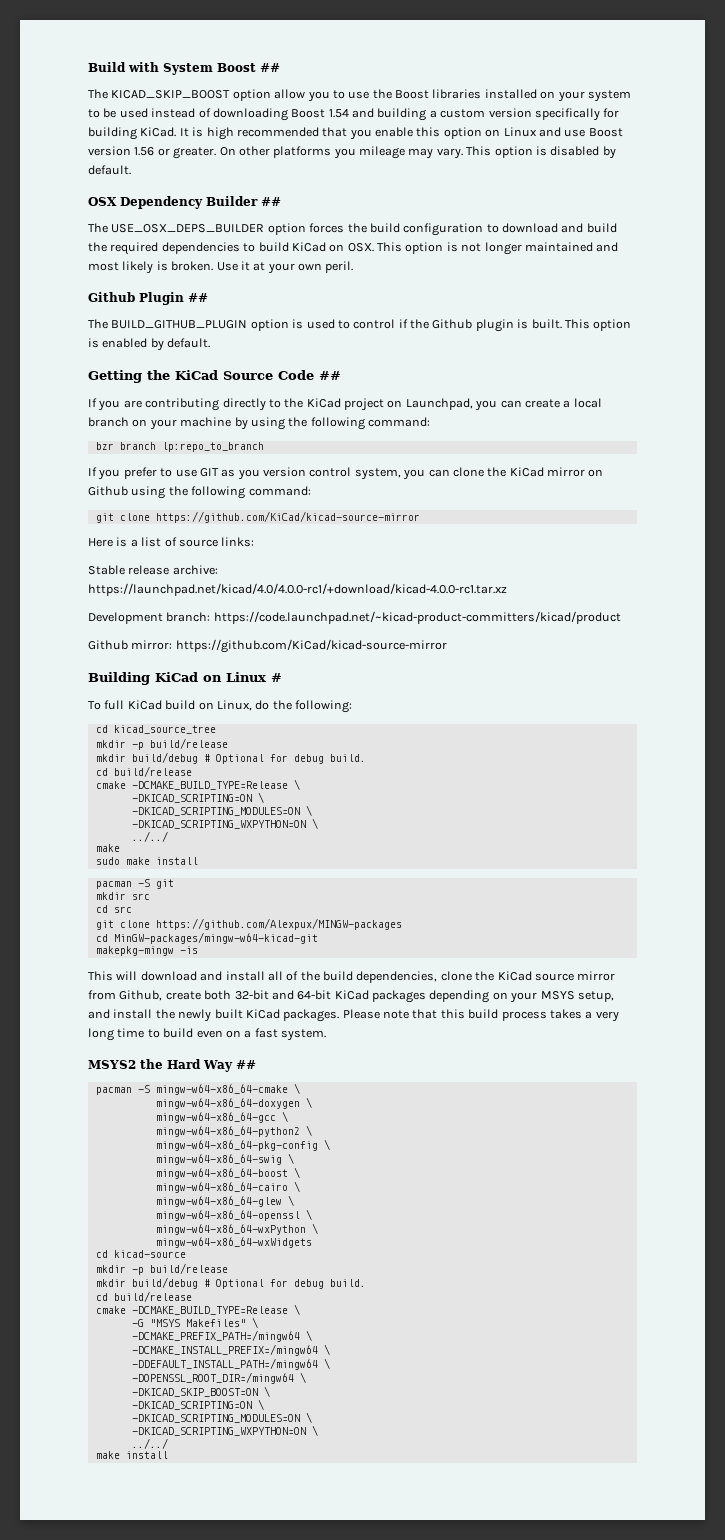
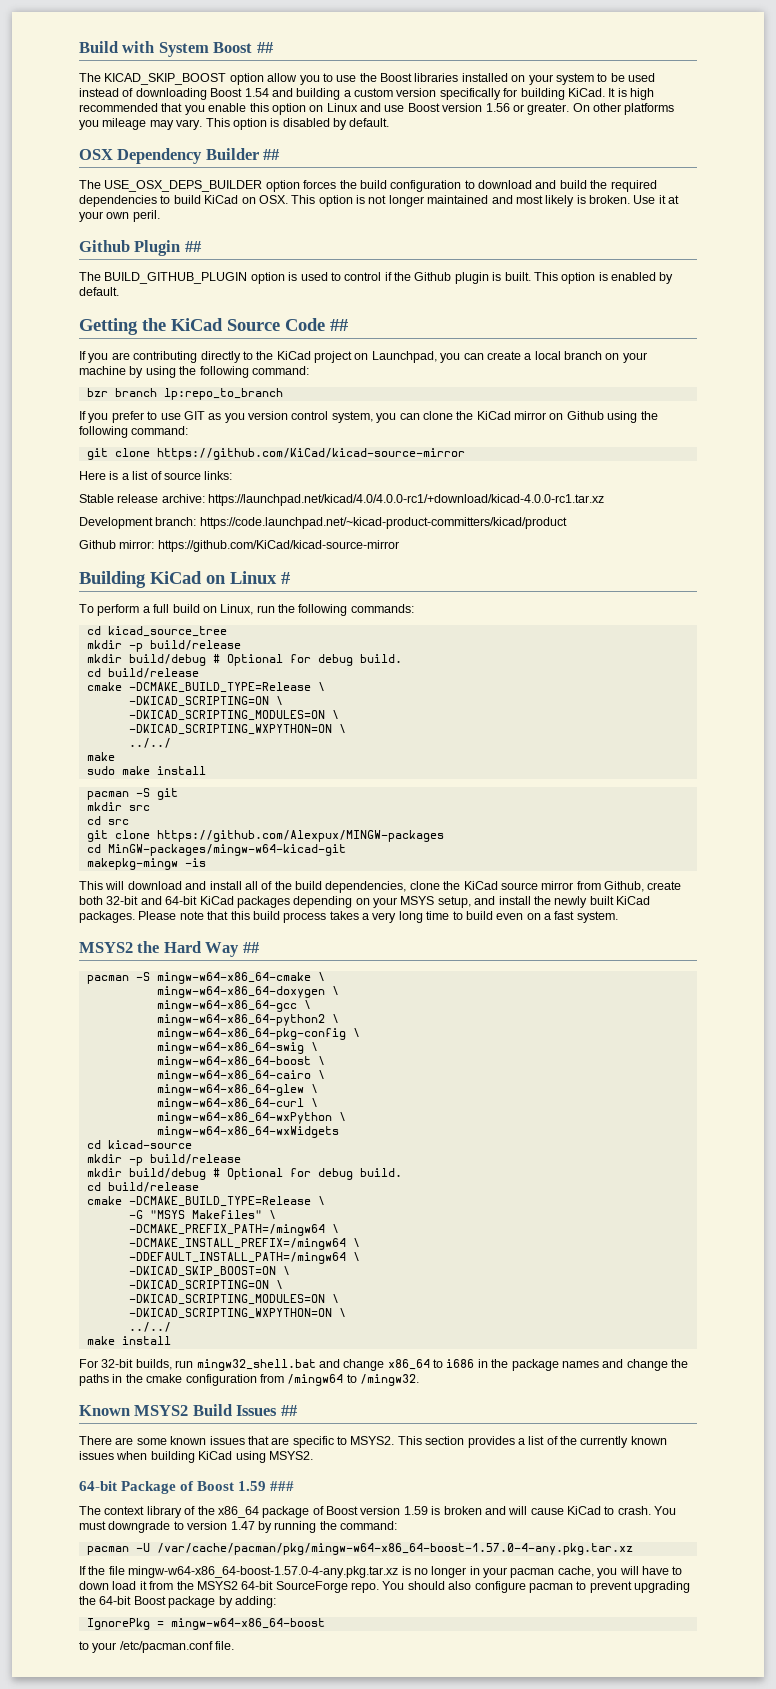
- To full KiCad build on Linux, do the following:
+ To perform a full build on Linux, run the following commands:
- mingw-w64-x86_64-openssl \
+ mingw-w64-x86_64-curl \
- -DOPENSSL_ROOT_DIR=/mingw64 \
+ For 32-bit builds, run mingw32_shell.bat and change x86_64 to i686 in the package names and change the paths in the cmake configuration from /mingw64 to /mingw32.
+ Known MSYS2 Build Issues ##
+ There are some known issues that are specific to MSYS2. This section provides a list of the currently known issues when building KiCad using MSYS2.
+ 64-bit Package of Boost 1.59 ###
+ The context library of the x86_64 package of Boost version 1.59 is broken and will cause KiCad to crash. You must downgrade to version 1.47 by running the command:
+ pacman -U /var/cache/pacman/pkg/mingw-w64-x86_64-boost-1.57.0-4-any.pkg.tar.xz
+ If the file mingw-w64-x86_64-boost-1.57.0-4-any.pkg.tar.xz is no longer in your pacman cache, you will have to down load it from the MSYS2 64-bit SourceForge repo. You should also configure pacman to prevent upgrading the 64-bit Boost package by adding:
+ IgnorePkg = mingw-w64-x86_64-boost
+ to your /etc/pacman.conf file.

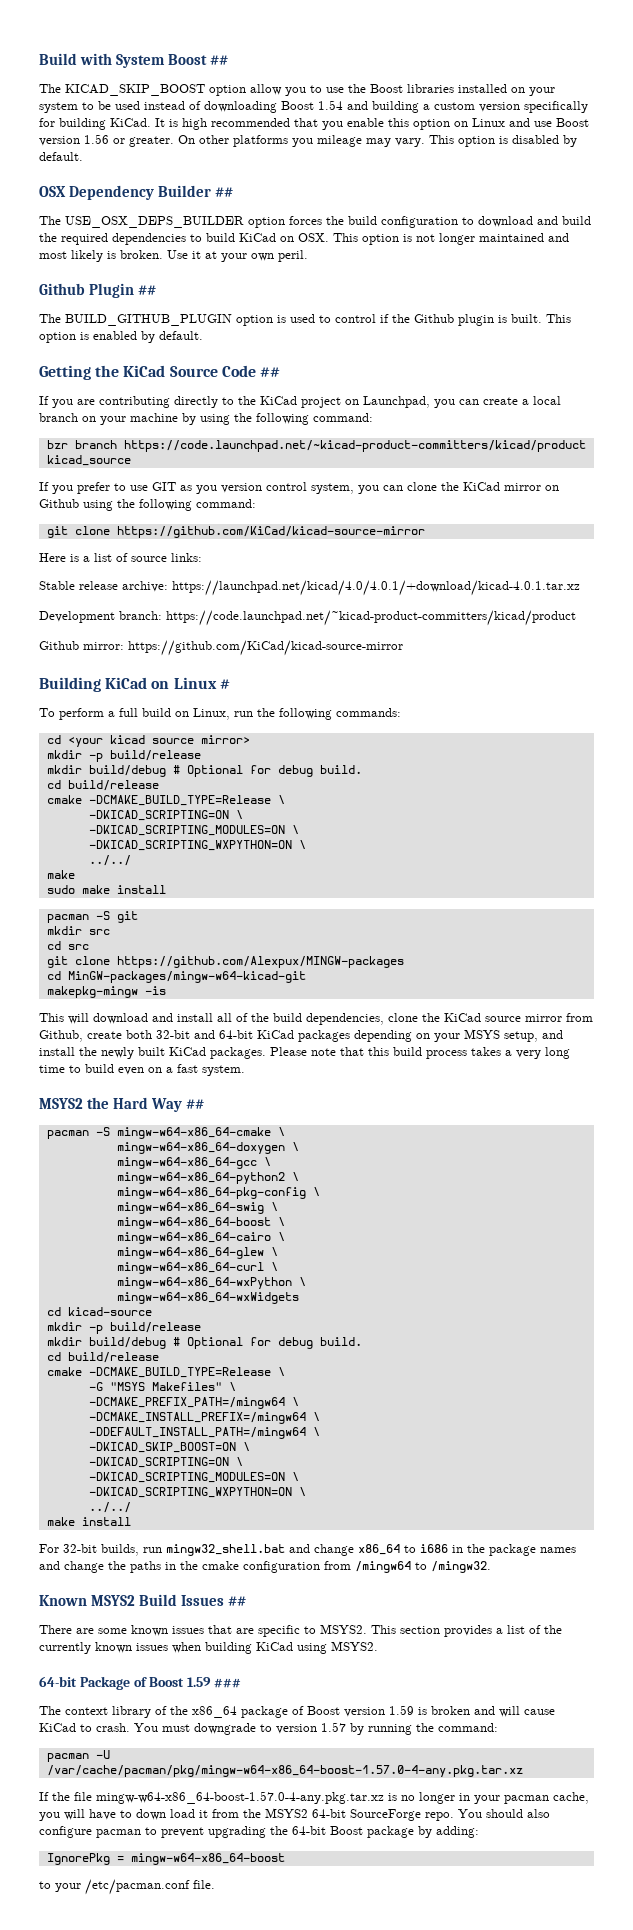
- bzr branch lp:repo_to_branch
+ bzr branch https://code.launchpad.net/~kicad-product-committers/kicad/product kicad_source
- Stable release archive: https://launchpad.net/kicad/4.0/4.0.0-rc1/+download/kicad-4.0.0-rc1.tar.xz
+ Stable release archive: https://launchpad.net/kicad/4.0/4.0.1/+download/kicad-4.0.1.tar.xz
- cd kicad_source_tree
+ cd <your kicad source mirror>
- You must downgrade to version 1.47 by running the command:
+ You must downgrade to version 1.57 by running the command:

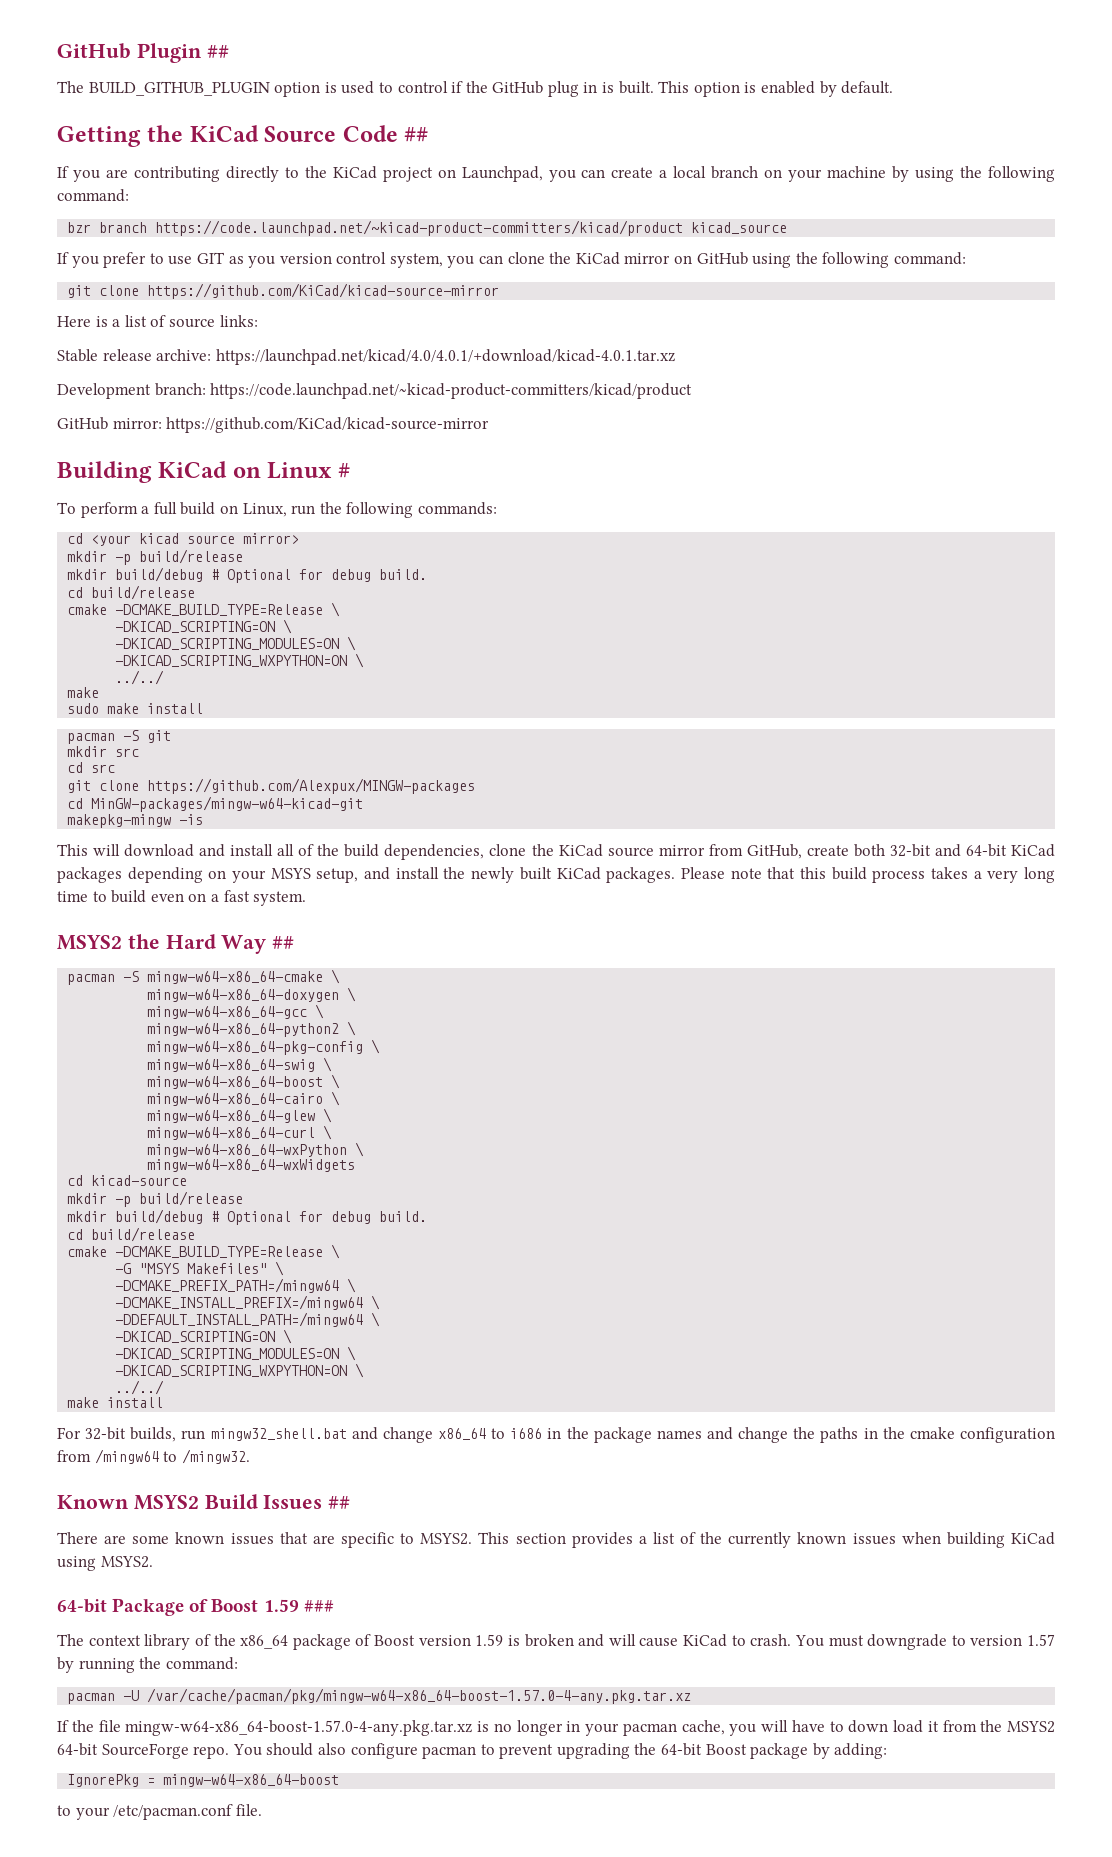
- Build with System Boost ##
- The KICAD_SKIP_BOOST option allow you to use the Boost libraries installed on your system to be used instead of downloading Boost 1.54 and building a custom version specifically for building KiCad. It is high recommended that you enable this option on Linux and use Boost version 1.56 or greater. On other platforms you mileage may vary. This option is disabled by default.
- OSX Dependency Builder ##
- The USE_OSX_DEPS_BUILDER option forces the build configuration to download and build the required dependencies to build KiCad on OSX. This option is not longer maintained and most likely is broken. Use it at your own peril.
- Github Plugin ##
+ GitHub Plugin ##
- The BUILD_GITHUB_PLUGIN option is used to control if the Github plugin is built.
+ The BUILD_GITHUB_PLUGIN option is used to control if the GitHub plug in is built.
- If you prefer to use GIT as you version control system, you can clone the KiCad mirror on Github using the following command:
+ If you prefer to use GIT as you version control system, you can clone the KiCad mirror on GitHub using the following command:
- Github mirror: https://github.com/KiCad/kicad-source-mirror
+ GitHub mirror: https://github.com/KiCad/kicad-source-mirror
- This will download and install all of the build dependencies, clone the KiCad source mirror from Github, create both 32-bit and 64-bit KiCad packages depending on your MSYS setup, and install the newly built KiCad packages.
+ This will download and install all of the build dependencies, clone the KiCad source mirror from GitHub, create both 32-bit and 64-bit KiCad packages depending on your MSYS setup, and install the newly built KiCad packages.
- -DKICAD_SKIP_BOOST=ON \

